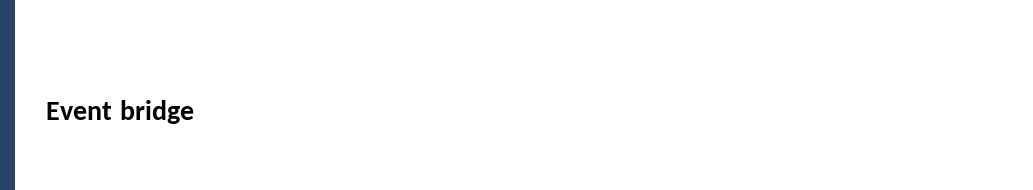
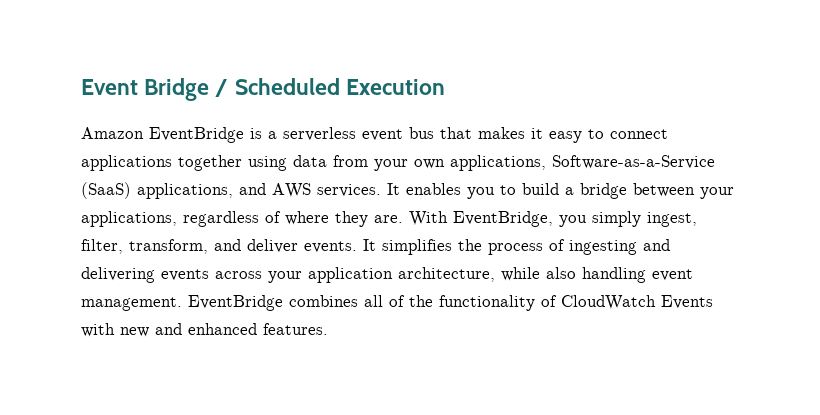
- Event bridge
+ Event Bridge / Scheduled Execution
+ Amazon EventBridge is a serverless event bus that makes it easy to connect applications together using data from your own applications, Software-as-a-Service (SaaS) applications, and AWS services. It enables you to build a bridge between your applications, regardless of where they are. With EventBridge, you simply ingest, filter, transform, and deliver events. It simplifies the process of ingesting and delivering events across your application architecture, while also handling event management. EventBridge combines all of the functionality of CloudWatch Events with new and enhanced features.

